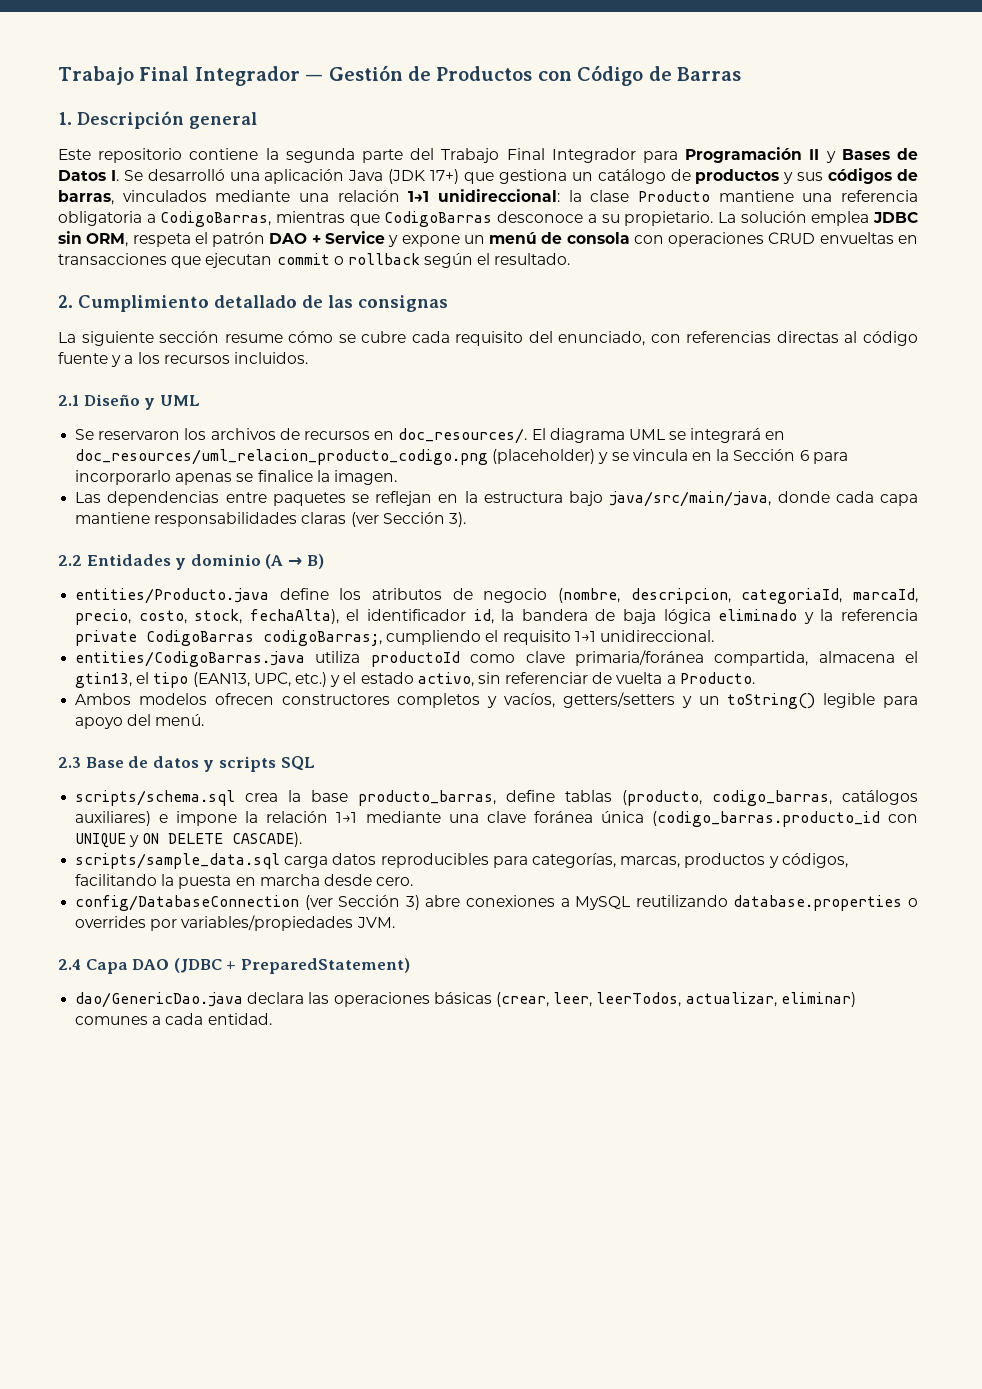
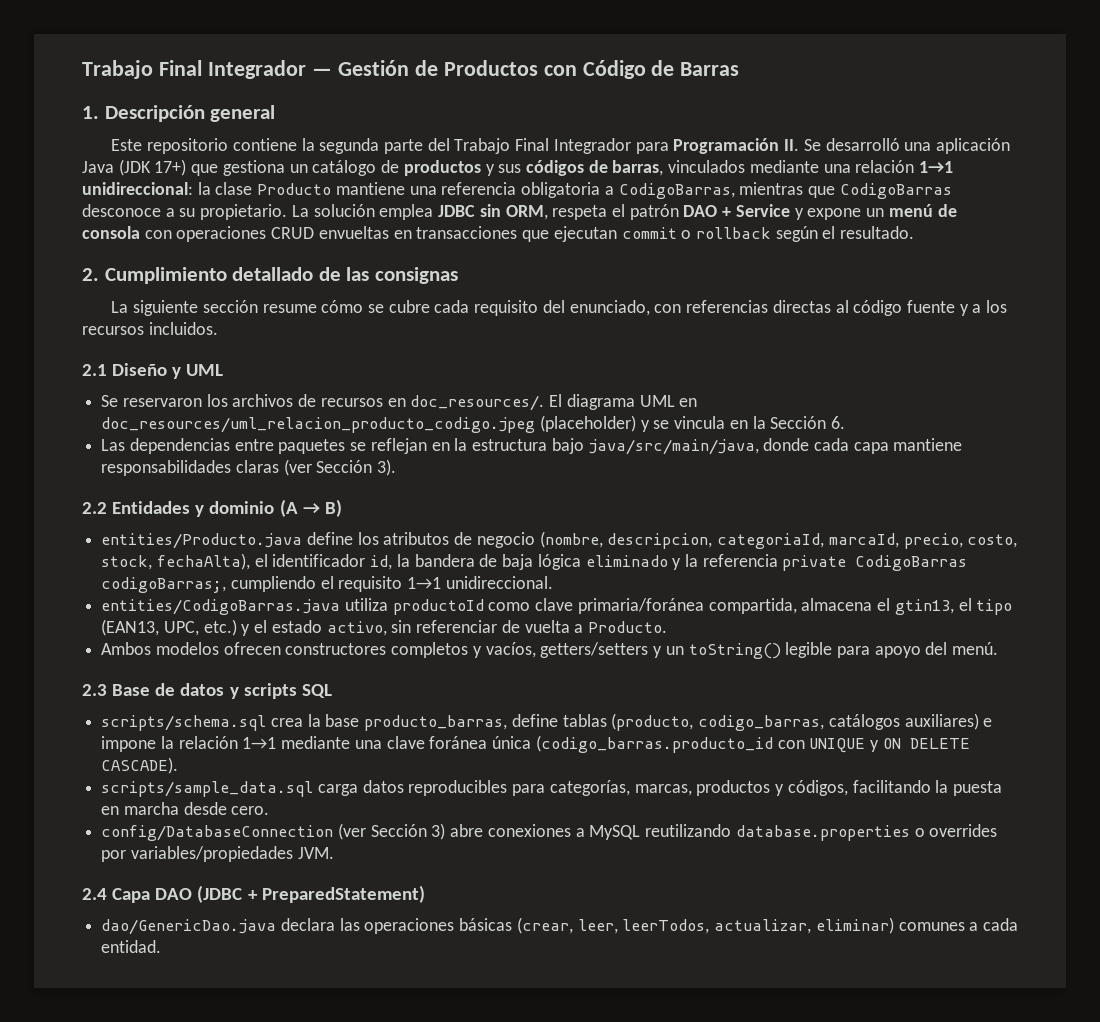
- Este repositorio contiene la segunda parte del Trabajo Final Integrador para Programación II y Bases de Datos I. Se desarrolló una aplicación Java (JDK 17+) que gestiona un catálogo de productos y sus códigos de barras, vinculados mediante una relación 1→1 unidireccional: la clase Producto mantiene una referencia obligatoria a CodigoBarras, mientras que CodigoBarras desconoce a su propietario.
+ Este repositorio contiene la segunda parte del Trabajo Final Integrador para Programación II. Se desarrolló una aplicación Java (JDK 17+) que gestiona un catálogo de productos y sus códigos de barras, vinculados mediante una relación 1→1 unidireccional: la clase Producto mantiene una referencia obligatoria a CodigoBarras, mientras que CodigoBarras desconoce a su propietario.
- El diagrama UML se integrará en doc_resources/uml_relacion_producto_codigo.png (placeholder) y se vincula en la Sección 6 para incorporarlo apenas se finalice la imagen.
+ El diagrama UML en doc_resources/uml_relacion_producto_codigo.jpeg (placeholder) y se vincula en la Sección 6.

